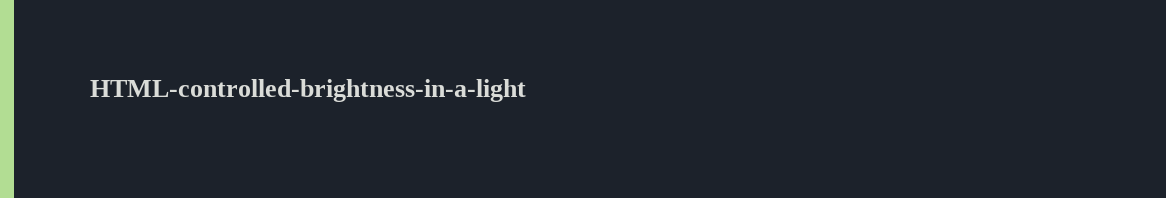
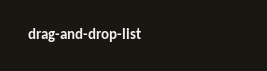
- HTML-controlled-brightness-in-a-light
+ drag-and-drop-list

